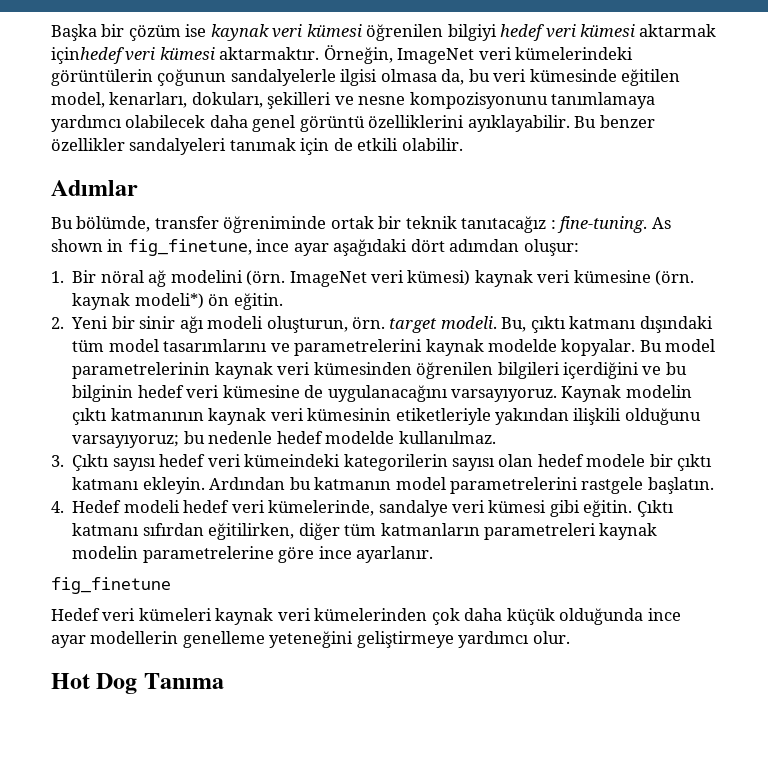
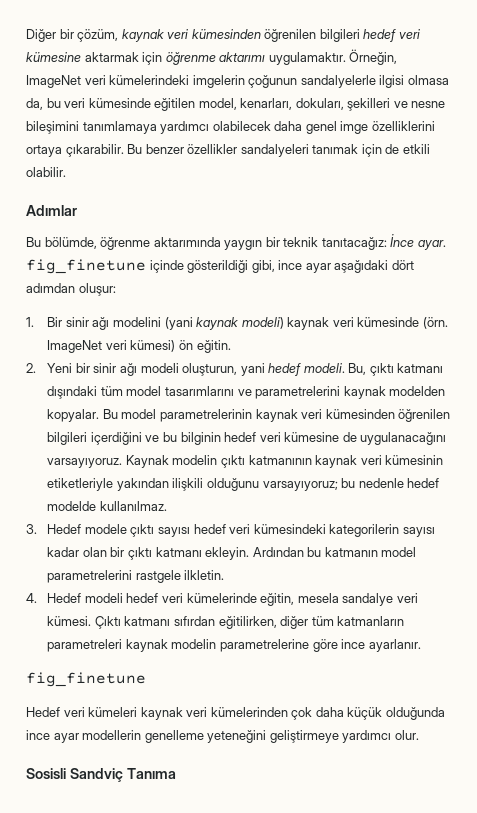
- Başka bir çözüm ise kaynak veri kümesi öğrenilen bilgiyi hedef veri kümesi aktarmak içinhedef veri kümesi aktarmaktır.
+ Diğer bir çözüm, kaynak veri kümesinden öğrenilen bilgileri hedef veri kümesine aktarmak için öğrenme aktarımı uygulamaktır.
- Örneğin, ImageNet veri kümelerindeki görüntülerin çoğunun sandalyelerle ilgisi olmasa da, bu veri kümesinde eğitilen model, kenarları, dokuları, şekilleri ve nesne kompozisyonunu tanımlamaya yardımcı olabilecek daha genel görüntü özelliklerini ayıklayabilir.
+ Örneğin, ImageNet veri kümelerindeki imgelerin çoğunun sandalyelerle ilgisi olmasa da, bu veri kümesinde eğitilen model, kenarları, dokuları, şekilleri ve nesne bileşimini tanımlamaya yardımcı olabilecek daha genel imge özelliklerini ortaya çıkarabilir.
- Bu bölümde, transfer öğreniminde ortak bir teknik tanıtacağız : fine-tuning. As shown in fig_finetune, ince ayar aşağıdaki dört adımdan oluşur:
+ Bu bölümde, öğrenme aktarımında yaygın bir teknik tanıtacağız: İnce ayar. fig_finetune içinde gösterildiği gibi, ince ayar aşağıdaki dört adımdan oluşur:
- 1. Bir nöral ağ modelini (örn. ImageNet veri kümesi) kaynak veri kümesine (örn. kaynak modeli*) ön eğitin.
+ 1. Bir sinir ağı modelini (yani kaynak modeli) kaynak veri kümesinde (örn. ImageNet veri kümesi) ön eğitin.
- 2. Yeni bir sinir ağı modeli oluşturun, örn. target modeli.
+ 2. Yeni bir sinir ağı modeli oluşturun, yani hedef modeli.
- Bu, çıktı katmanı dışındaki tüm model tasarımlarını ve parametrelerini kaynak modelde kopyalar.
+ Bu, çıktı katmanı dışındaki tüm model tasarımlarını ve parametrelerini kaynak modelden kopyalar.
- 3. Çıktı sayısı hedef veri kümeindeki kategorilerin sayısı olan hedef modele bir çıktı katmanı ekleyin.
+ 3. Hedef modele çıktı sayısı hedef veri kümesindeki kategorilerin sayısı kadar olan bir çıktı katmanı ekleyin.
- Ardından bu katmanın model parametrelerini rastgele başlatın.
+ Ardından bu katmanın model parametrelerini rastgele ilkletin.
- 4. Hedef modeli hedef veri kümelerinde, sandalye veri kümesi gibi eğitin.
+ 4. Hedef modeli hedef veri kümelerinde eğitin, mesela sandalye veri kümesi.
- Hot Dog Tanıma
+ Sosisli Sandviç Tanıma

